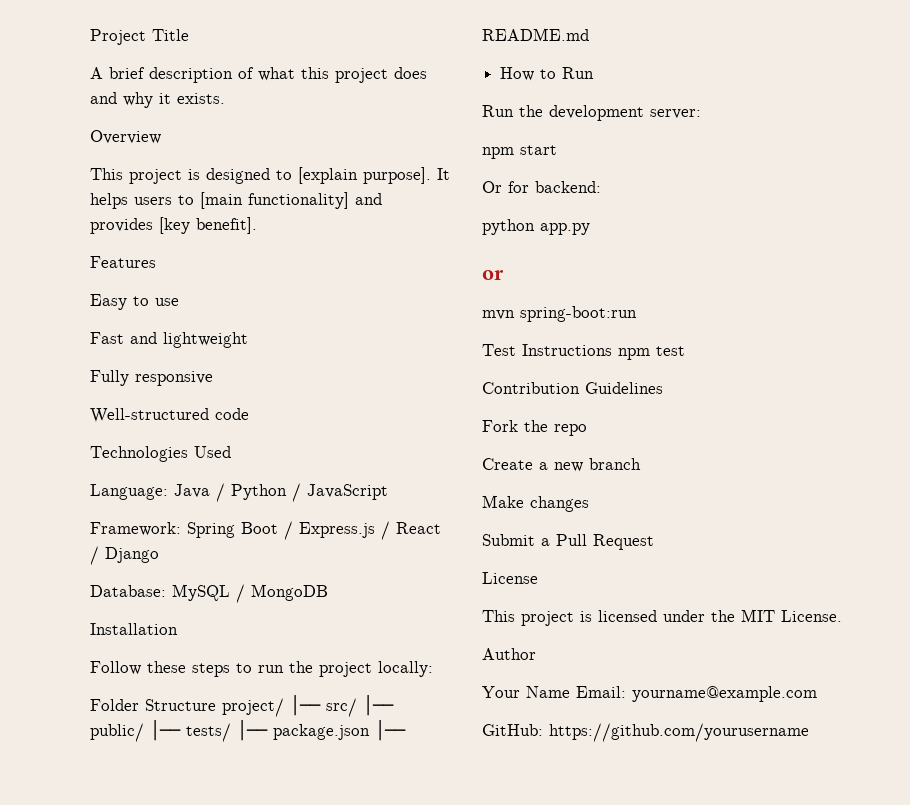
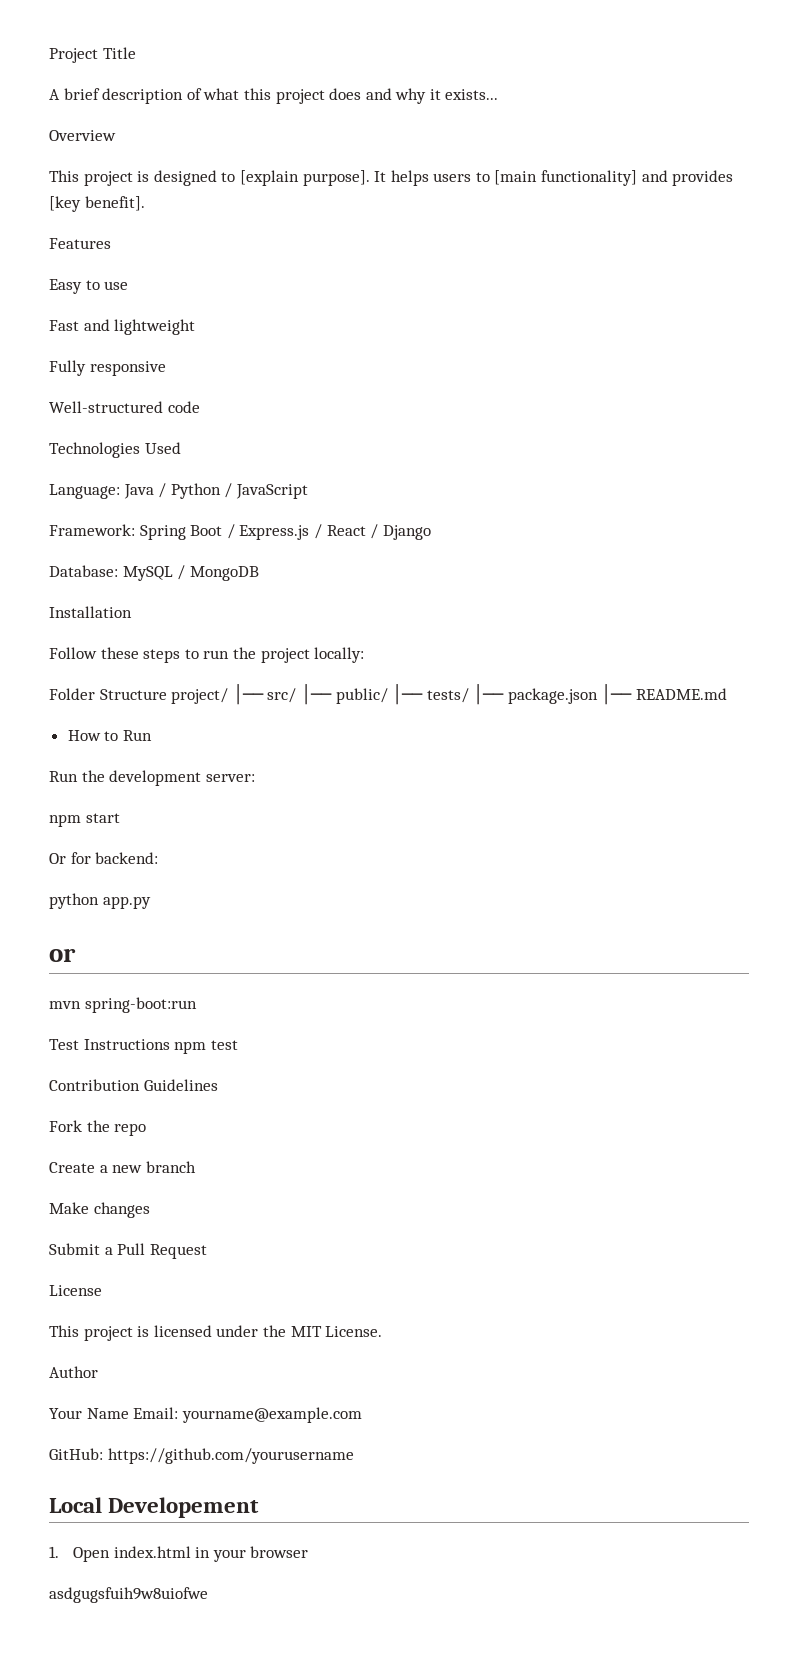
- A brief description of what this project does and why it exists.
+ A brief description of what this project does and why it exists...
+ Local Developement
+ 1. Open index.html in your browser
+ asdgugsfuih9w8uiofwe

